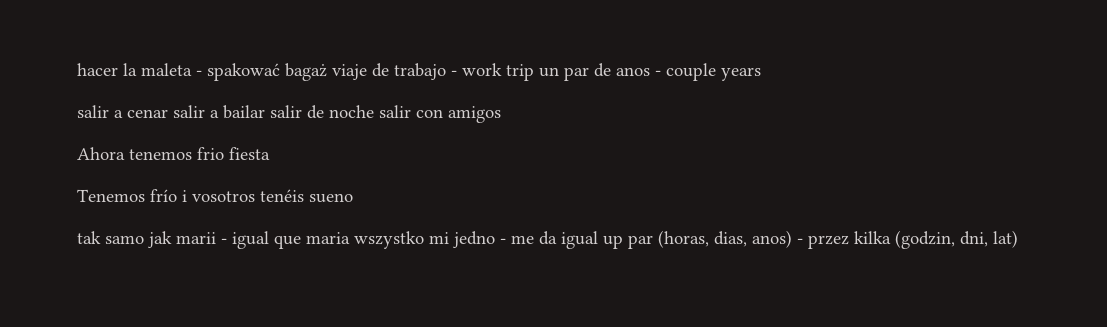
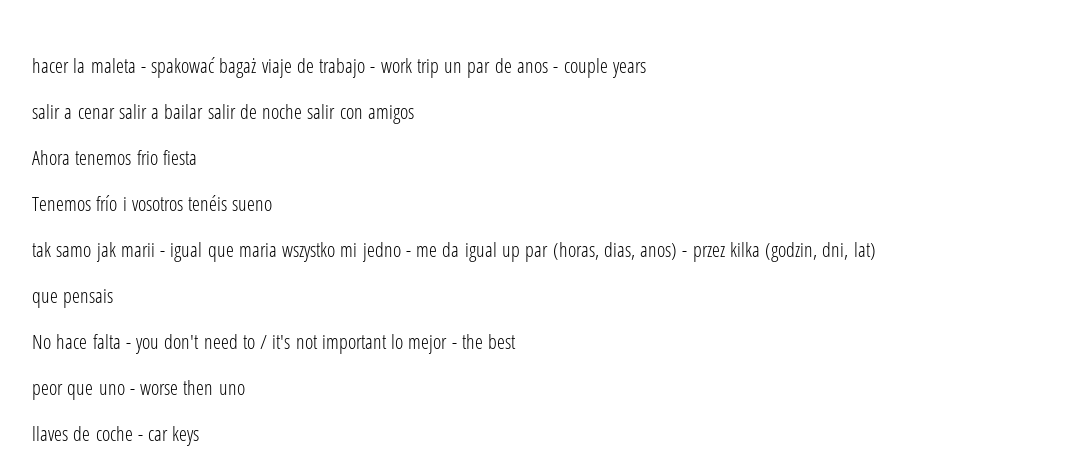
+ que pensais
+ No hace falta - you don't need to / it's not important lo mejor - the best
+ peor que uno - worse then uno
+ llaves de coche - car keys

